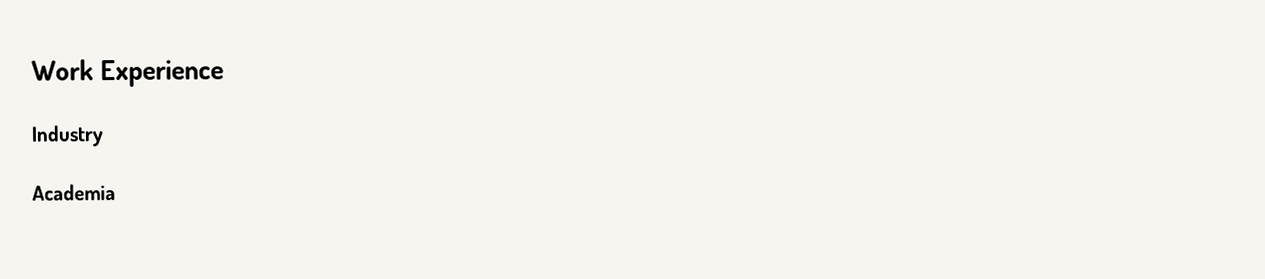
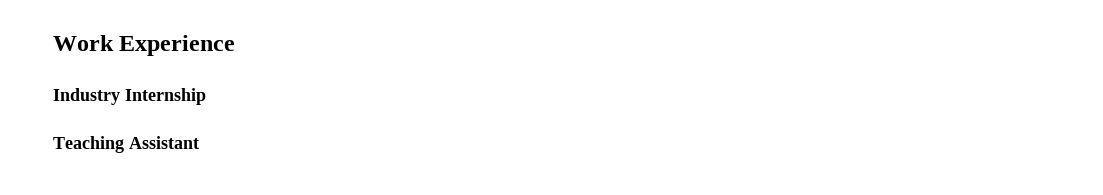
- Industry
- Academia
+ Industry Internship
+ Teaching Assistant

